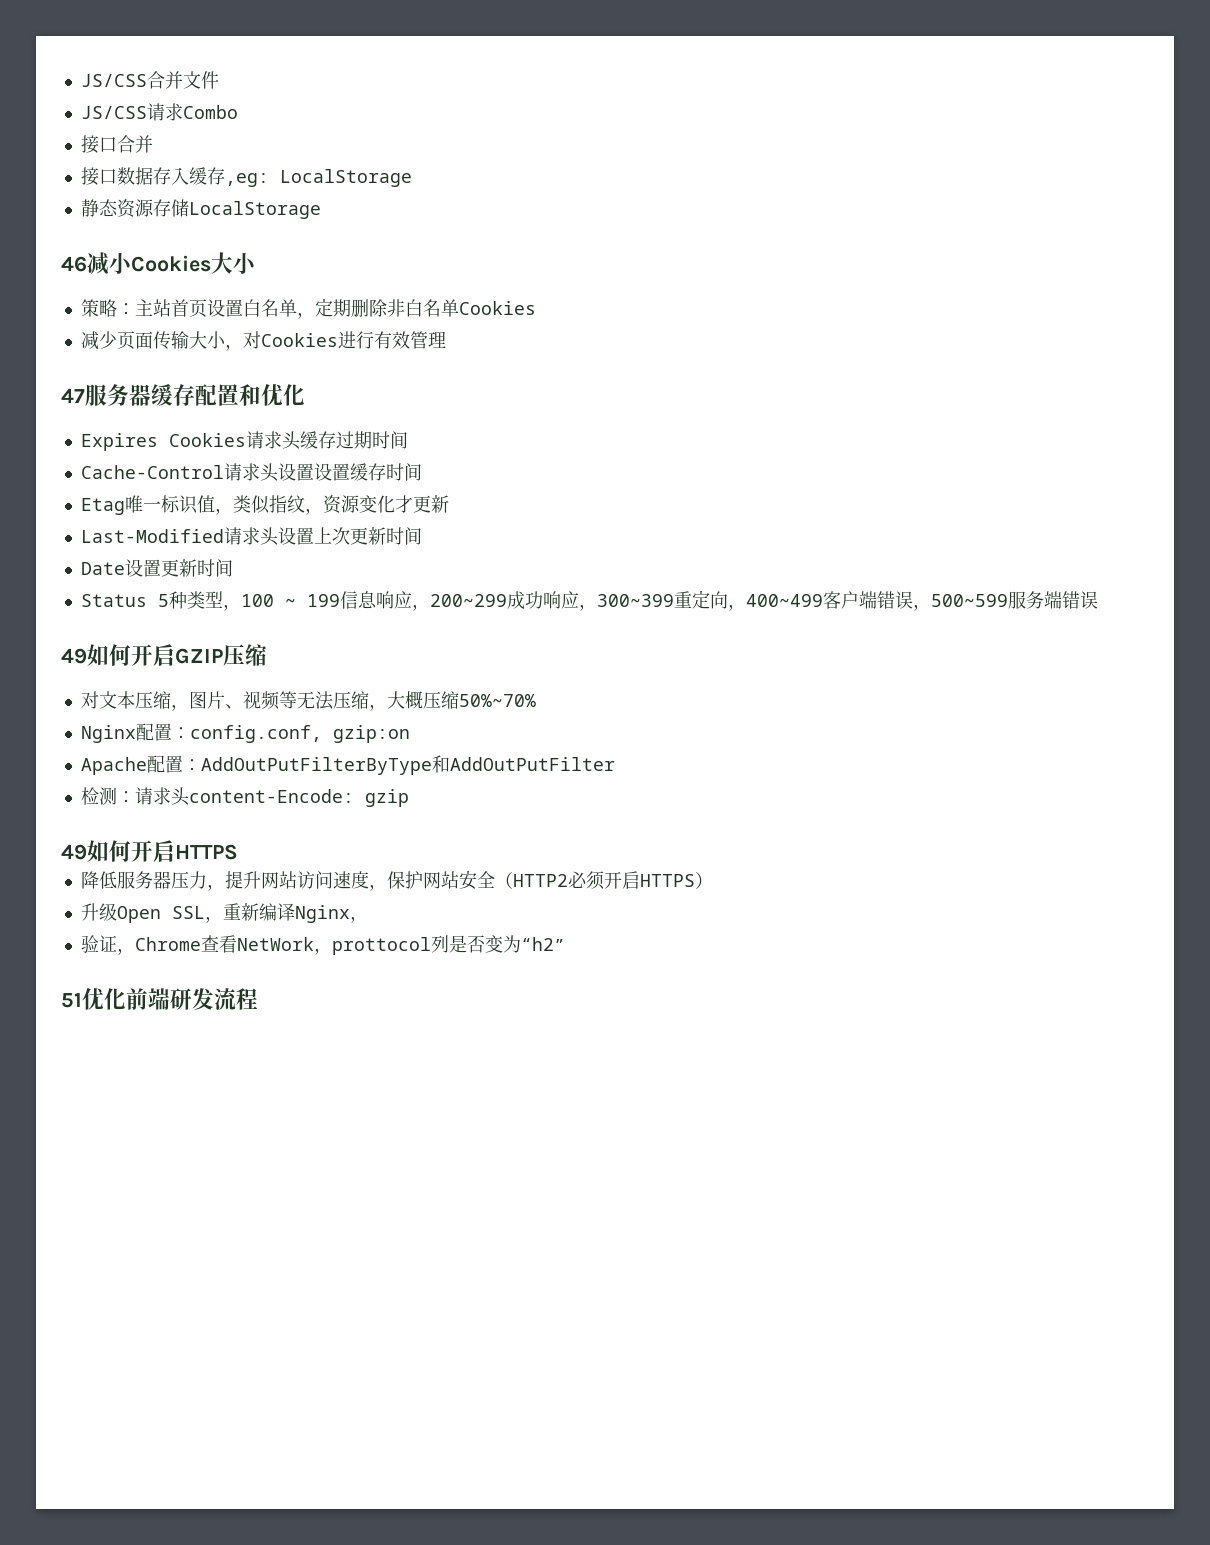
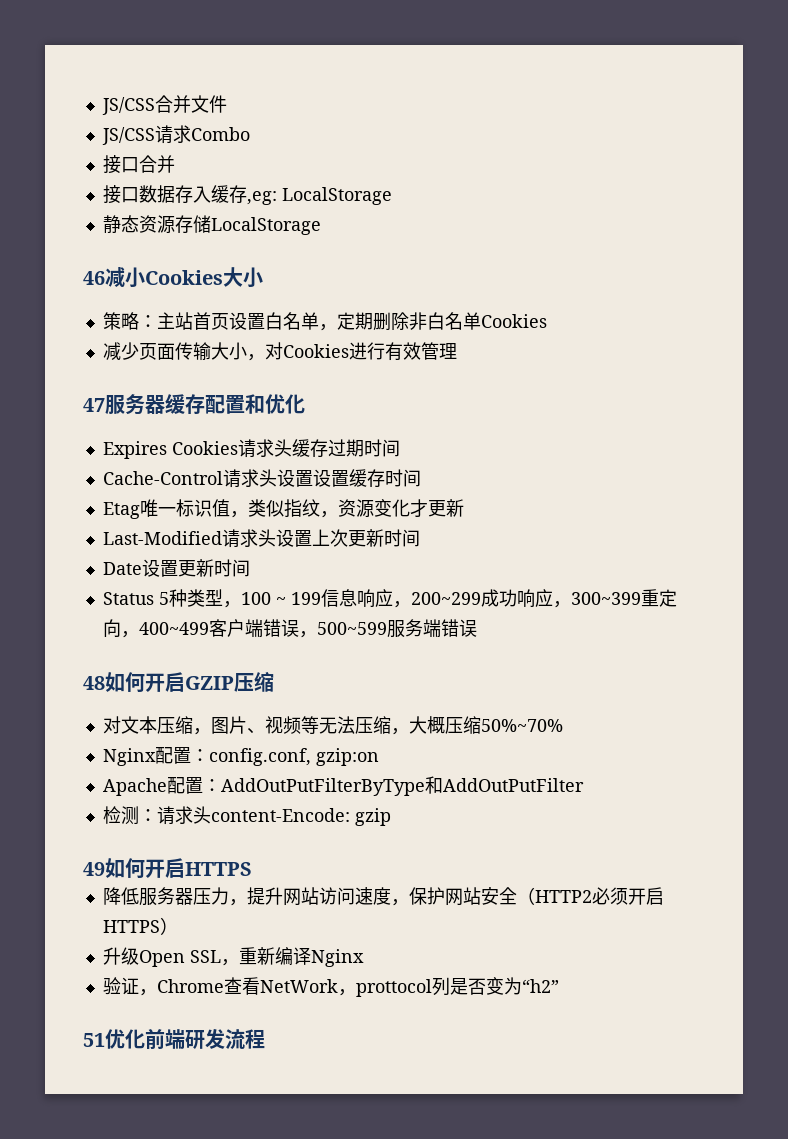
- 49如何开启GZIP压缩
+ 48如何开启GZIP压缩
- 升级Open SSL，重新编译Nginx，
+ 升级Open SSL，重新编译Nginx

